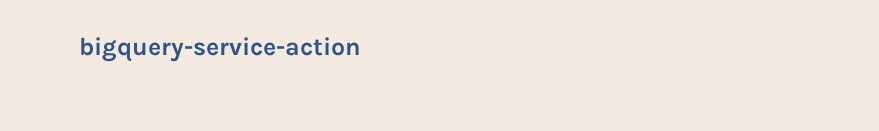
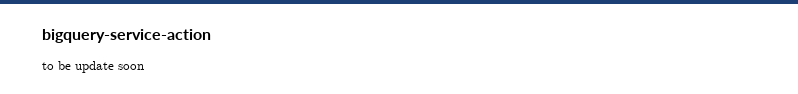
+ to be update soon

